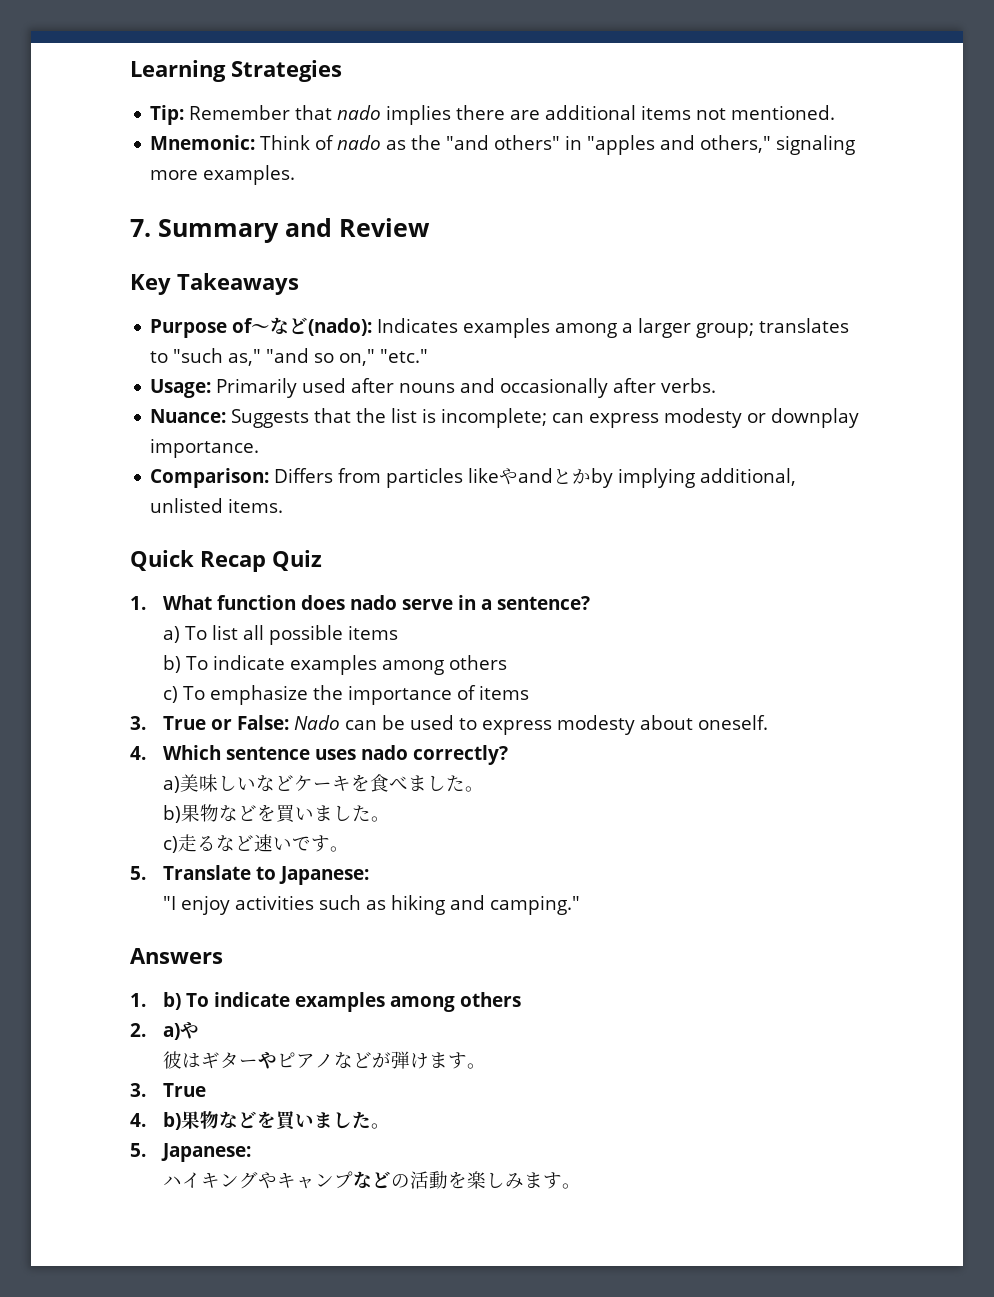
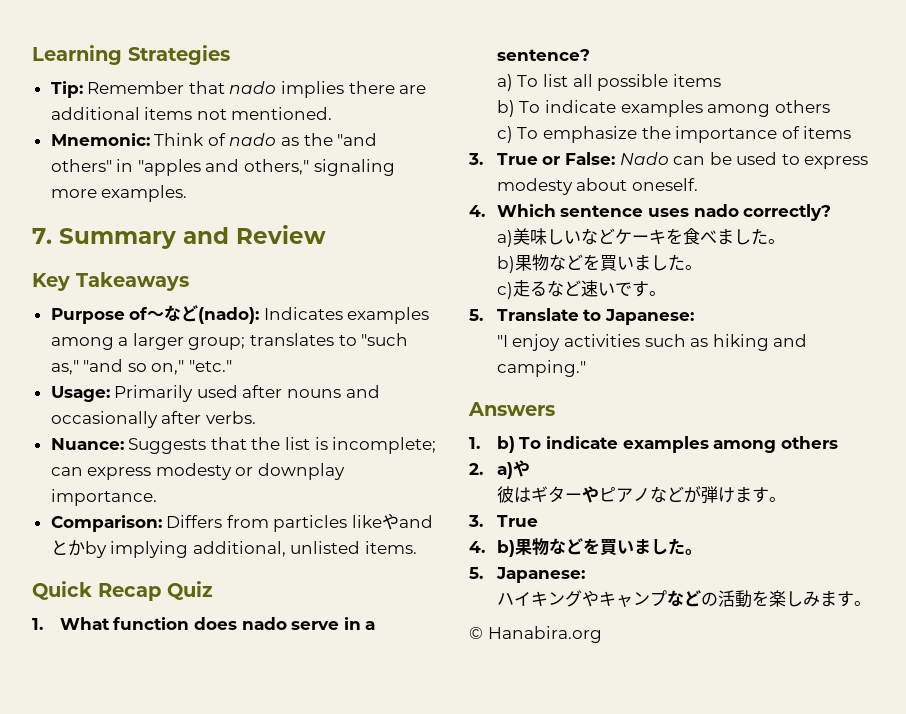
+ © Hanabira.org

